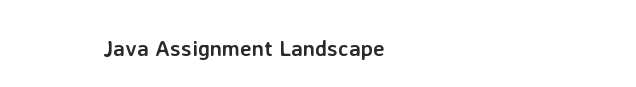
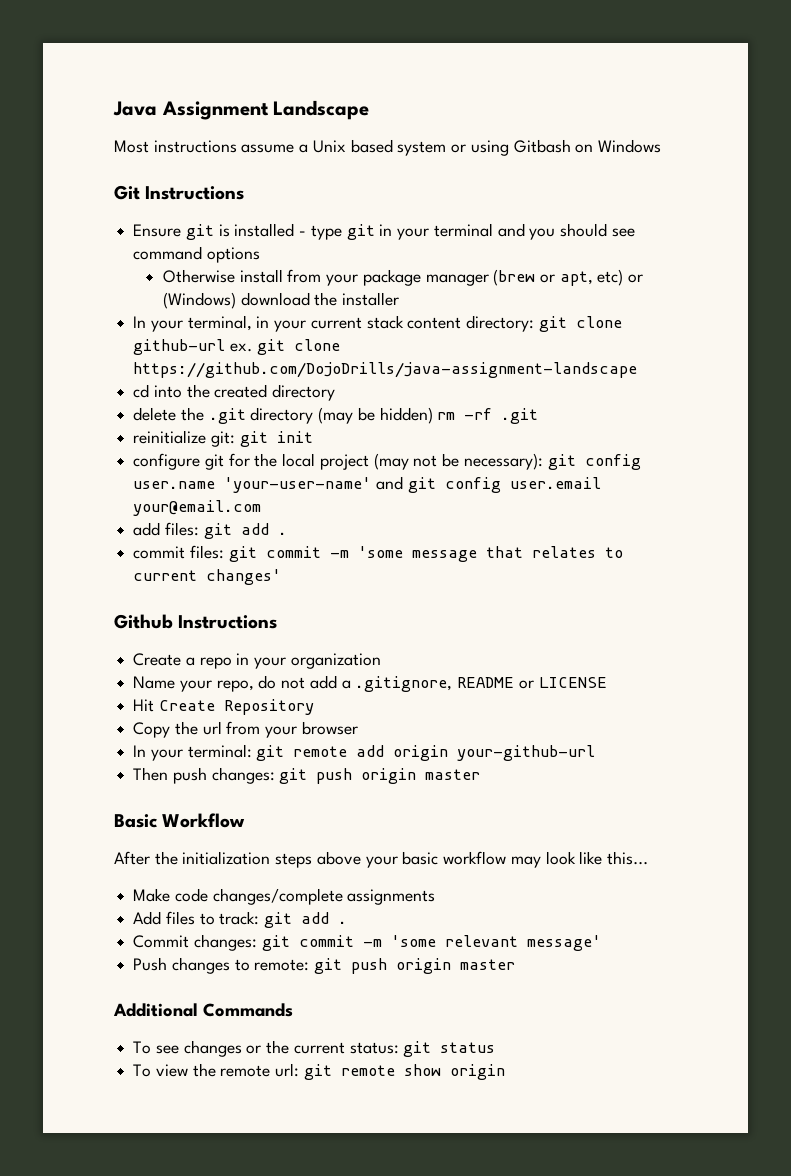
+ Most instructions assume a Unix based system or using Gitbash on Windows
+ Git Instructions
+ Ensure git is installed - type git in your terminal and you should see command options
+ Otherwise install from your package manager (brew or apt, etc) or (Windows) download the installer
+ In your terminal, in your current stack content directory: git clone github-url ex. git clone https://github.com/DojoDrills/java-assignment-landscape
+ cd into the created directory
+ delete the .git directory (may be hidden) rm -rf .git
+ reinitialize git: git init
+ configure git for the local project (may not be necessary): git config user.name 'your-user-name' and git config user.email your@email.com
+ add files: git add .
+ commit files: git commit -m 'some message that relates to current changes'
+ Github Instructions
+ Create a repo in your organization
+ Name your repo, do not add a .gitignore, README or LICENSE
+ Hit Create Repository
+ Copy the url from your browser
+ In your terminal: git remote add origin your-github-url
+ Then push changes: git push origin master
+ Basic Workflow
+ After the initialization steps above your basic workflow may look like this...
+ Make code changes/complete assignments
+ Add files to track: git add .
+ Commit changes: git commit -m 'some relevant message'
+ Push changes to remote: git push origin master
+ Additional Commands
+ To see changes or the current status: git status
+ To view the remote url: git remote show origin

